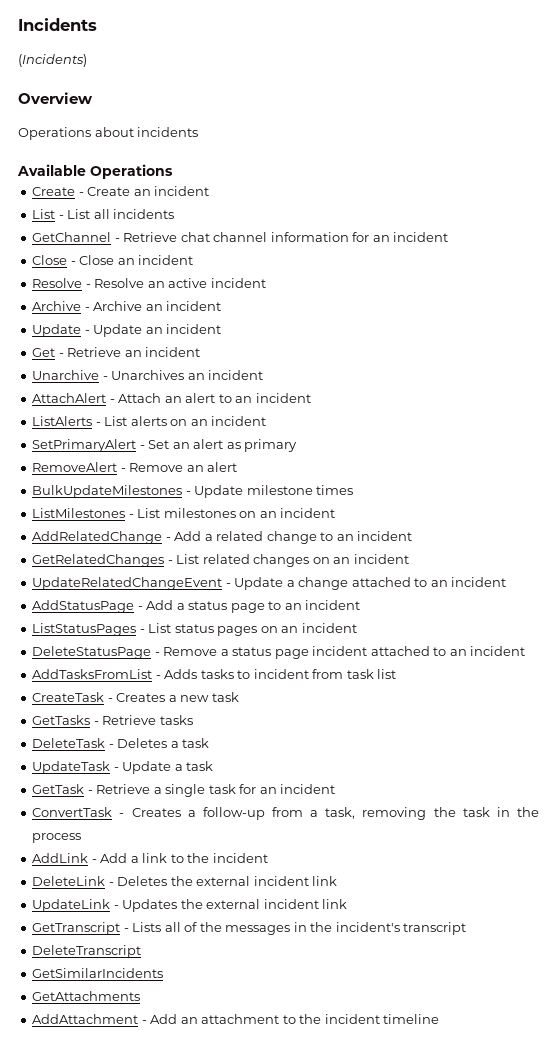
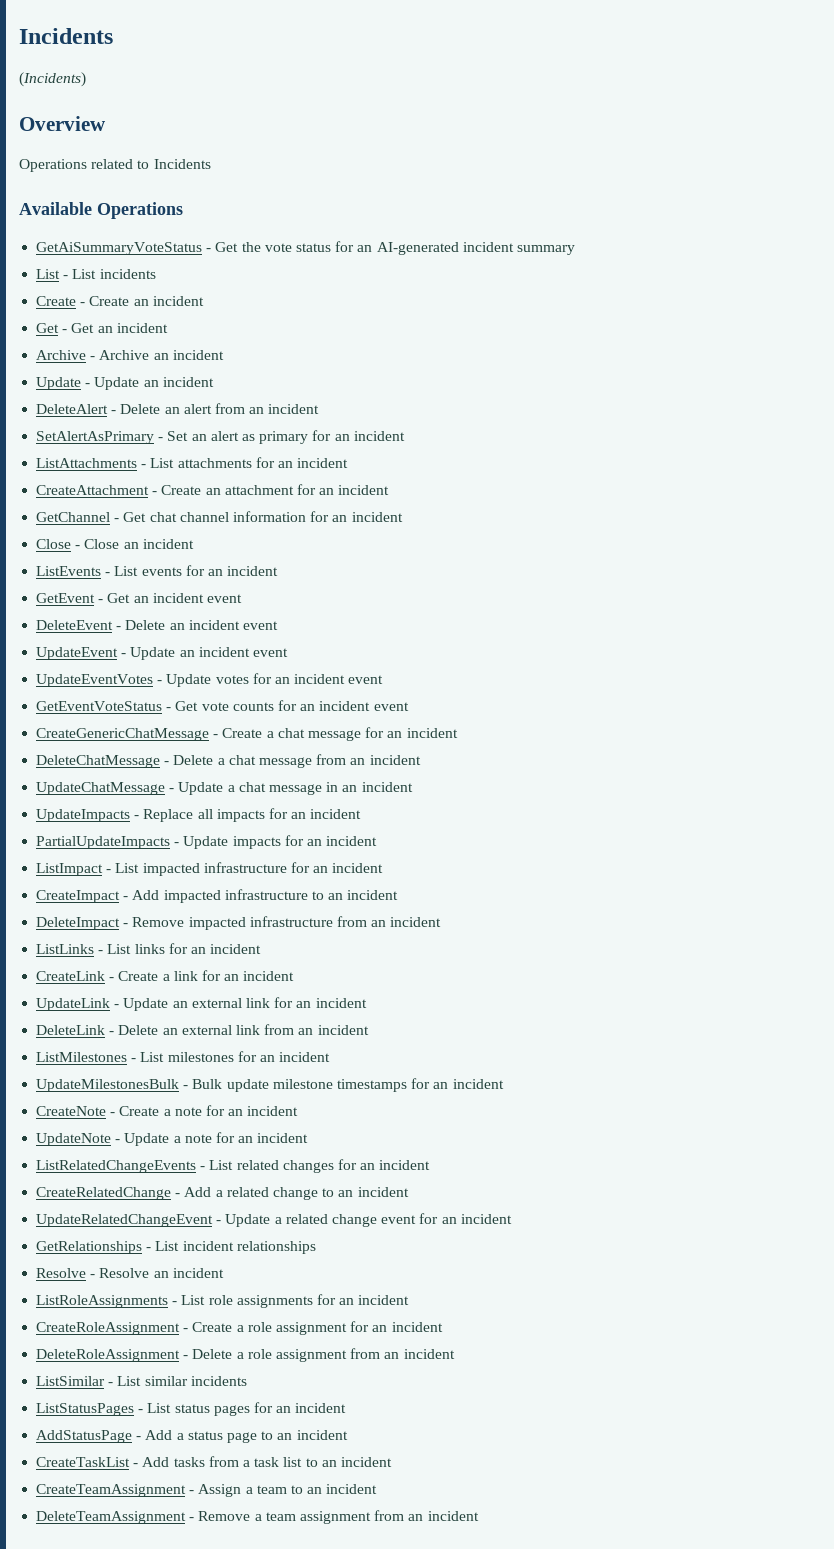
- Operations about incidents
+ Operations related to Incidents
+ GetAiSummaryVoteStatus - Get the vote status for an AI-generated incident summary
+ List - List incidents
- List - List all incidents
- GetChannel - Retrieve chat channel information for an incident
- Close - Close an incident
- Resolve - Resolve an active incident
+ Get - Get an incident
- Get - Retrieve an incident
- Unarchive - Unarchives an incident
- AttachAlert - Attach an alert to an incident
- ListAlerts - List alerts on an incident
- SetPrimaryAlert - Set an alert as primary
- RemoveAlert - Remove an alert
- BulkUpdateMilestones - Update milestone times
+ DeleteAlert - Delete an alert from an incident
+ SetAlertAsPrimary - Set an alert as primary for an incident
+ ListAttachments - List attachments for an incident
+ CreateAttachment - Create an attachment for an incident
+ GetChannel - Get chat channel information for an incident
+ Close - Close an incident
+ ListEvents - List events for an incident
+ GetEvent - Get an incident event
+ DeleteEvent - Delete an incident event
+ UpdateEvent - Update an incident event
+ UpdateEventVotes - Update votes for an incident event
+ GetEventVoteStatus - Get vote counts for an incident event
+ CreateGenericChatMessage - Create a chat message for an incident
+ DeleteChatMessage - Delete a chat message from an incident
+ UpdateChatMessage - Update a chat message in an incident
+ UpdateImpacts - Replace all impacts for an incident
+ PartialUpdateImpacts - Update impacts for an incident
+ ListImpact - List impacted infrastructure for an incident
+ CreateImpact - Add impacted infrastructure to an incident
+ DeleteImpact - Remove impacted infrastructure from an incident
+ ListLinks - List links for an incident
+ CreateLink - Create a link for an incident
+ UpdateLink - Update an external link for an incident
+ DeleteLink - Delete an external link from an incident
- ListMilestones - List milestones on an incident
- AddRelatedChange - Add a related change to an incident
+ ListMilestones - List milestones for an incident
+ UpdateMilestonesBulk - Bulk update milestone timestamps for an incident
+ CreateNote - Create a note for an incident
+ UpdateNote - Update a note for an incident
+ ListRelatedChangeEvents - List related changes for an incident
+ CreateRelatedChange - Add a related change to an incident
- GetRelatedChanges - List related changes on an incident
- UpdateRelatedChangeEvent - Update a change attached to an incident
+ UpdateRelatedChangeEvent - Update a related change event for an incident
+ GetRelationships - List incident relationships
+ Resolve - Resolve an incident
+ ListRoleAssignments - List role assignments for an incident
+ CreateRoleAssignment - Create a role assignment for an incident
+ DeleteRoleAssignment - Delete a role assignment from an incident
+ ListSimilar - List similar incidents
+ ListStatusPages - List status pages for an incident
- ListStatusPages - List status pages on an incident
- DeleteStatusPage - Remove a status page incident attached to an incident
- AddTasksFromList - Adds tasks to incident from task list
- CreateTask - Creates a new task
- GetTasks - Retrieve tasks
- DeleteTask - Deletes a task
- UpdateTask - Update a task
- GetTask - Retrieve a single task for an incident
- ConvertTask - Creates a follow-up from a task, removing the task in the process
- AddLink - Add a link to the incident
- DeleteLink - Deletes the external incident link
- UpdateLink - Updates the external incident link
- GetTranscript - Lists all of the messages in the incident's transcript
- DeleteTranscript
- GetSimilarIncidents
- GetAttachments
- AddAttachment - Add an attachment to the incident timeline
+ CreateTaskList - Add tasks from a task list to an incident
+ CreateTeamAssignment - Assign a team to an incident
+ DeleteTeamAssignment - Remove a team assignment from an incident

